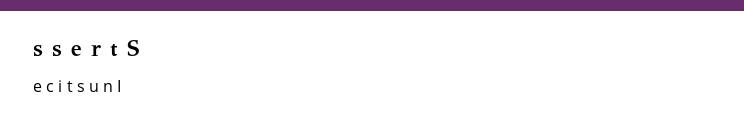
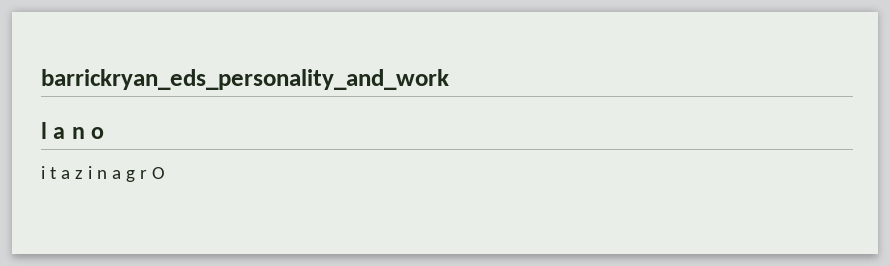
- s s e r t S
- e c i t s u n I
+ barrickryan_eds_personality_and_work
+ l a n o
+ i t a z i n a g r O

